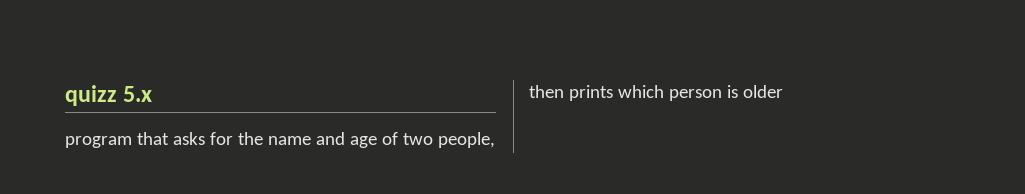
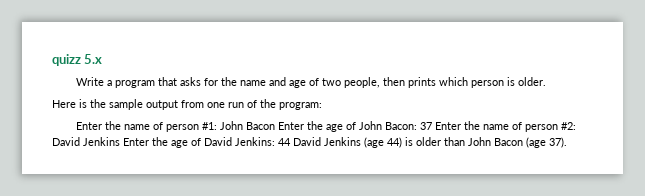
- program that asks for the name and age of two people, then prints which person is older
+ Write a program that asks for the name and age of two people, then prints which person is older.
+ Here is the sample output from one run of the program:
+ Enter the name of person #1: John Bacon Enter the age of John Bacon: 37 Enter the name of person #2: David Jenkins Enter the age of David Jenkins: 44 David Jenkins (age 44) is older than John Bacon (age 37).

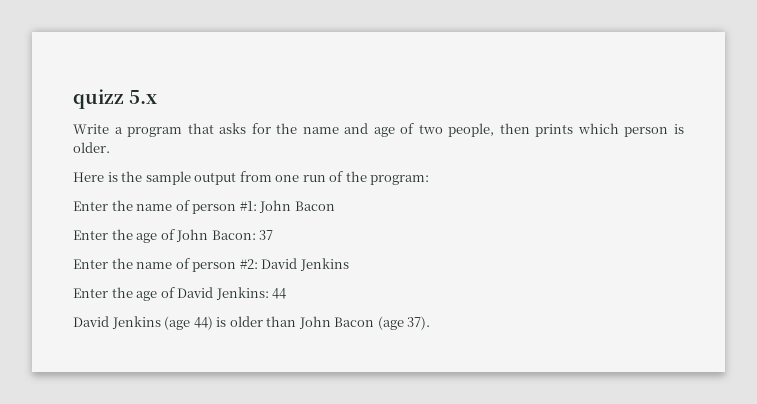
- Enter the name of person #1: John Bacon Enter the age of John Bacon: 37 Enter the name of person #2: David Jenkins Enter the age of David Jenkins: 44 David Jenkins (age 44) is older than John Bacon (age 37).
+ Enter the name of person #1: John Bacon
+ Enter the age of John Bacon: 37
+ Enter the name of person #2: David Jenkins
+ Enter the age of David Jenkins: 44
+ David Jenkins (age 44) is older than John Bacon (age 37).

